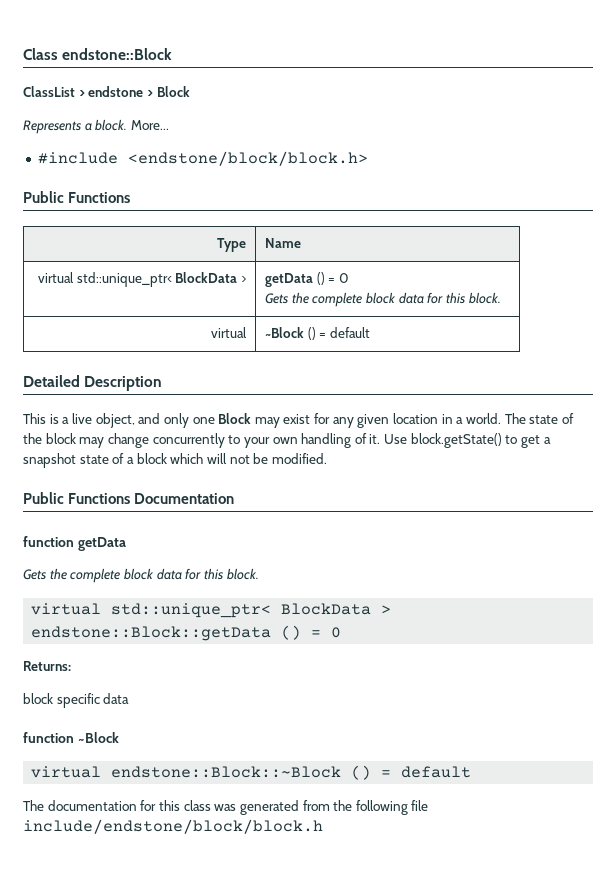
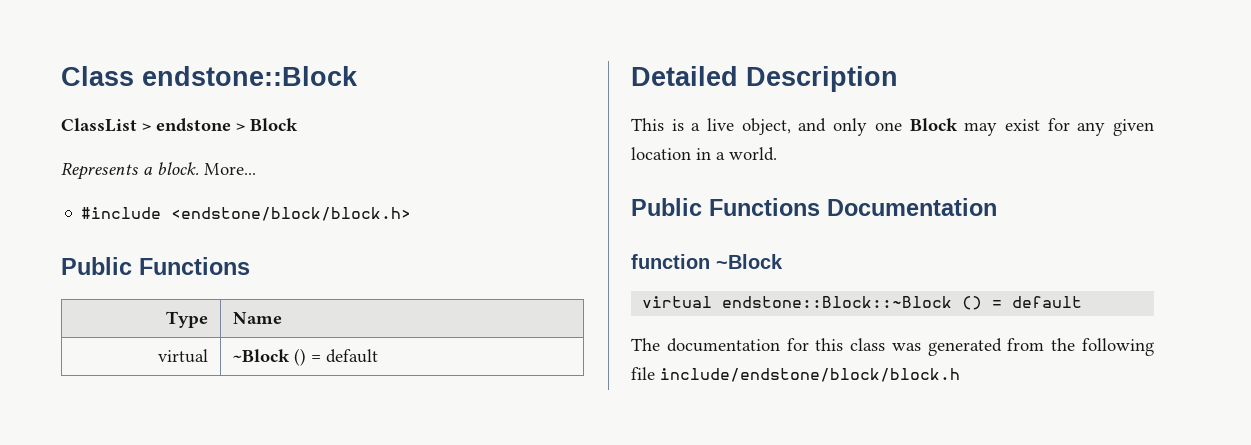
- virtual std::unique_ptr< BlockData > | getData () = 0
- Gets the complete block data for this block.
- This is a live object, and only one Block may exist for any given location in a world. The state of the block may change concurrently to your own handling of it. Use block.getState() to get a snapshot state of a block which will not be modified.
+ This is a live object, and only one Block may exist for any given location in a world.
  Public Functions Documentation
- function getData
- Gets the complete block data for this block.
- virtual std::unique_ptr< BlockData > endstone::Block::getData () = 0
- Returns:
- block specific data

